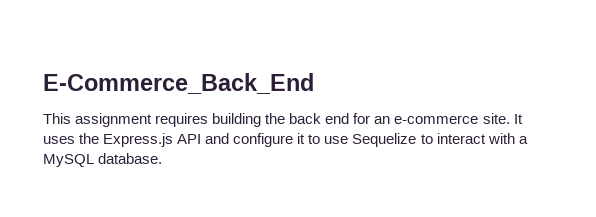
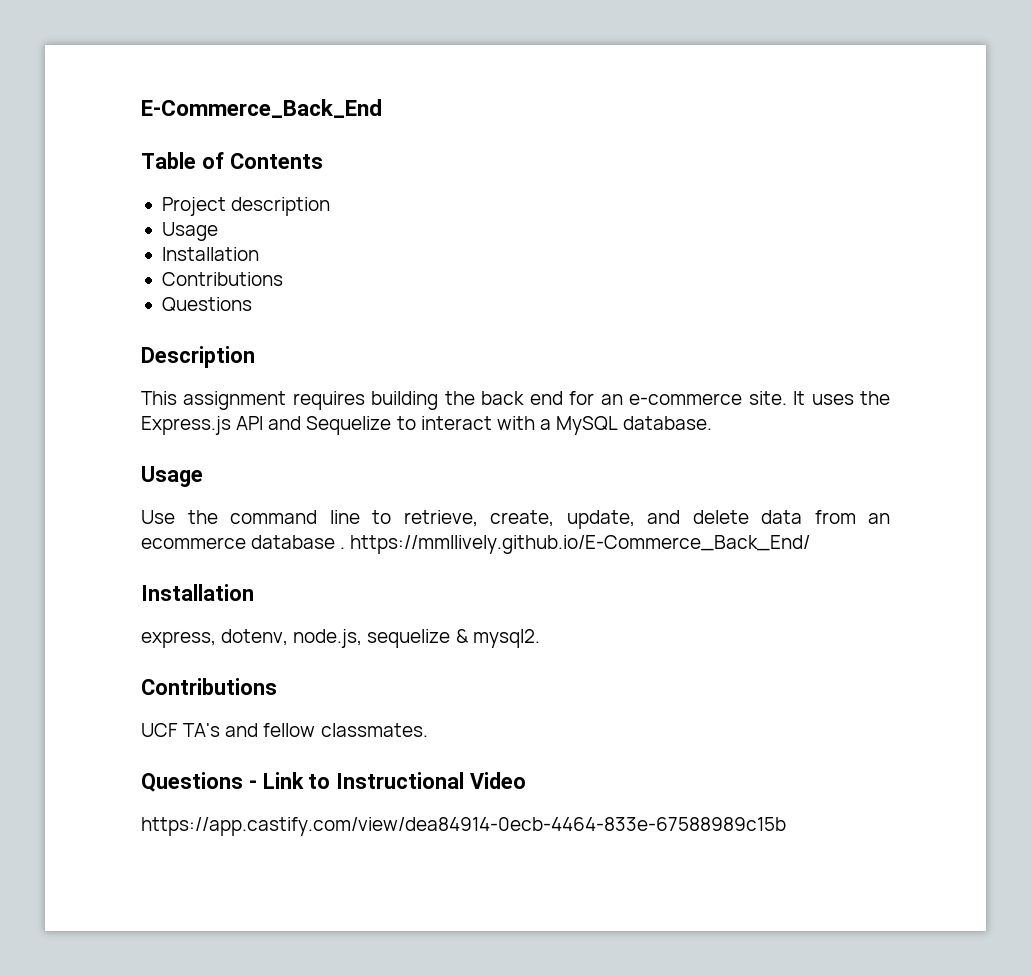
+ Table of Contents
+ Project description
+ Usage
+ Installation
+ Contributions
+ Questions
+ Description
- It uses the Express.js API and configure it to use Sequelize to interact with a MySQL database.
+ It uses the Express.js API and Sequelize to interact with a MySQL database.
+ Usage
+ Use the command line to retrieve, create, update, and delete data from an ecommerce database . https://mmllively.github.io/E-Commerce_Back_End/
+ Installation
+ express, dotenv, node.js, sequelize & mysql2.
+ Contributions
+ UCF TA's and fellow classmates.
+ Questions - Link to Instructional Video
+ https://app.castify.com/view/dea84914-0ecb-4464-833e-67588989c15b

